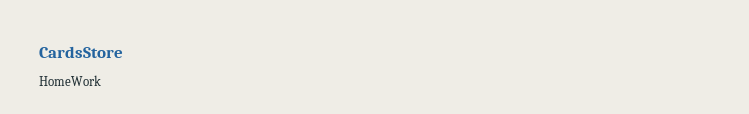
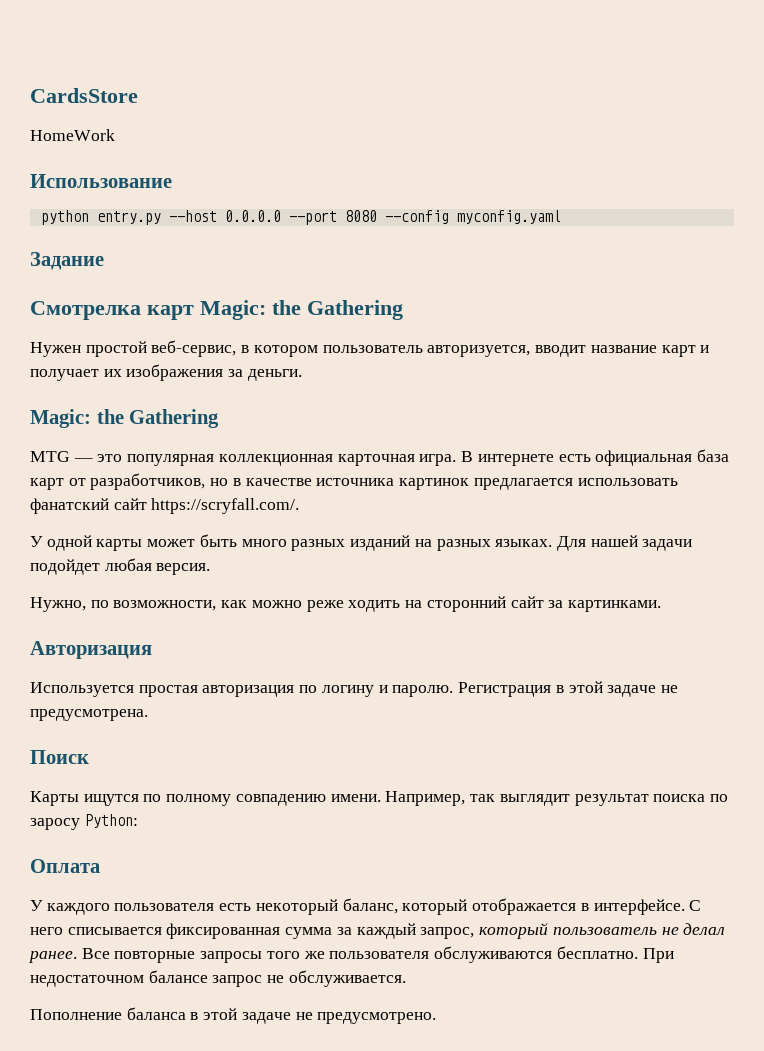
+ Использование
+ python entry.py --host 0.0.0.0 --port 8080 --config myconfig.yaml
+ Задание
+ Смотрелка карт Magic: the Gathering
+ Нужен простой веб-сервис, в котором пользователь авторизуется, вводит название карт и получает их изображения за деньги.
+ Magic: the Gathering
+ MTG — это популярная коллекционная карточная игра. В интернете есть официальная база карт от разработчиков, но в качестве источника картинок предлагается использовать фанатский сайт https://scryfall.com/.
+ У одной карты может быть много разных изданий на разных языках. Для нашей задачи подойдет любая версия.
+ Нужно, по возможности, как можно реже ходить на сторонний сайт за картинками.
+ Авторизация
+ Используется простая авторизация по логину и паролю. Регистрация в этой задаче не предусмотрена.
+ Поиск
+ Карты ищутся по полному совпадению имени. Например, так выглядит результат поиска по заросу Python:
+ Оплата
+ У каждого пользователя есть некоторый баланс, который отображается в интерфейсе. С него списывается фиксированная сумма за каждый запрос, который пользователь не делал ранее. Все повторные запросы того же пользователя обслуживаются бесплатно. При недостаточном балансе запрос не обслуживается.
+ Пополнение баланса в этой задаче не предусмотрено.

